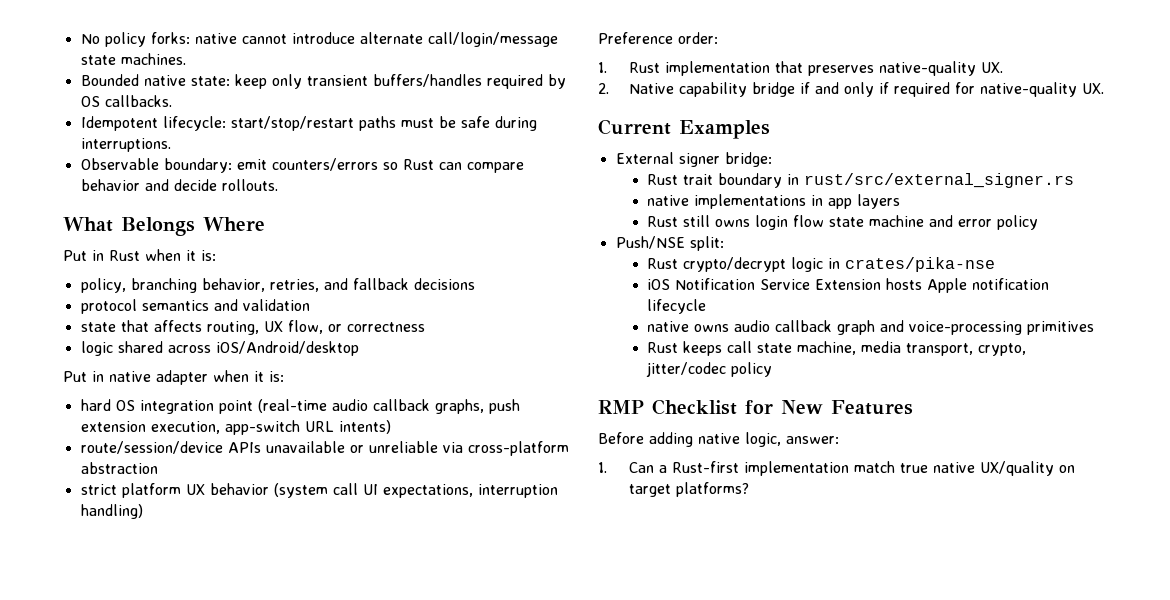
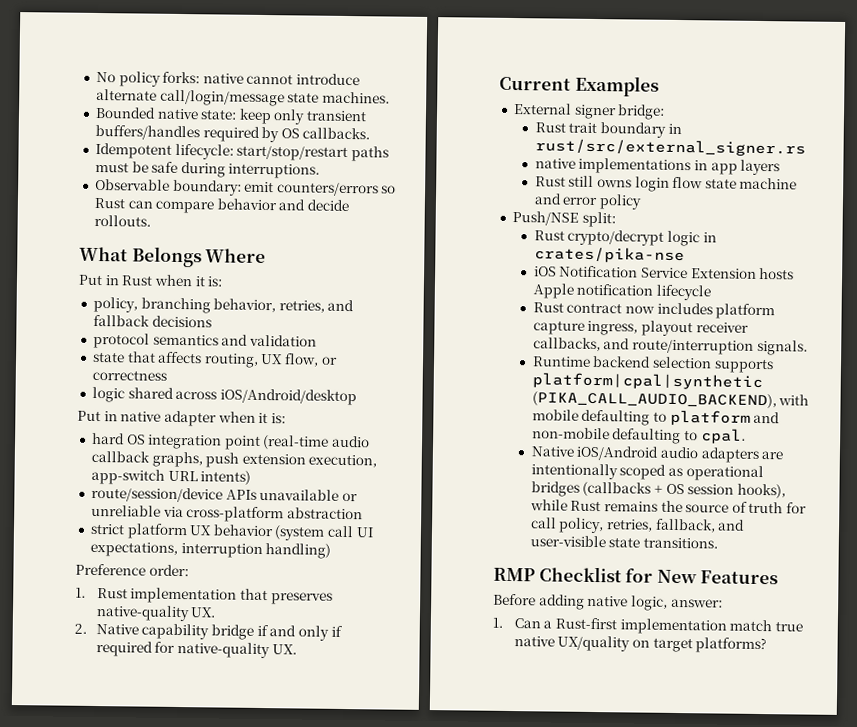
- native owns audio callback graph and voice-processing primitives
- Rust keeps call state machine, media transport, crypto, jitter/codec policy
+ Rust contract now includes platform capture ingress, playout receiver callbacks, and route/interruption signals.
+ Runtime backend selection supports platform|cpal|synthetic (PIKA_CALL_AUDIO_BACKEND), with mobile defaulting to platform and non-mobile defaulting to cpal.
+ Native iOS/Android audio adapters are intentionally scoped as operational bridges (callbacks + OS session hooks), while Rust remains the source of truth for call policy, retries, fallback, and user-visible state transitions.

